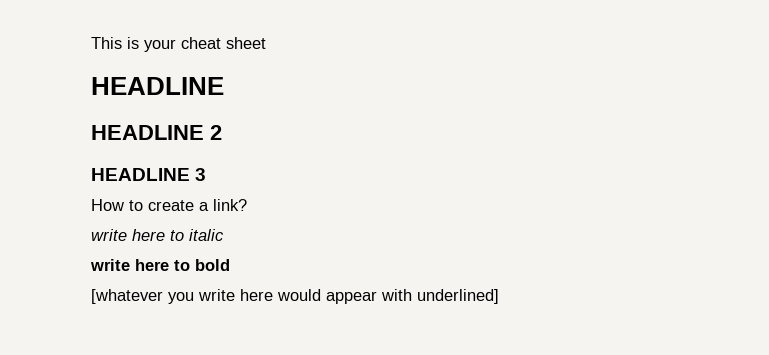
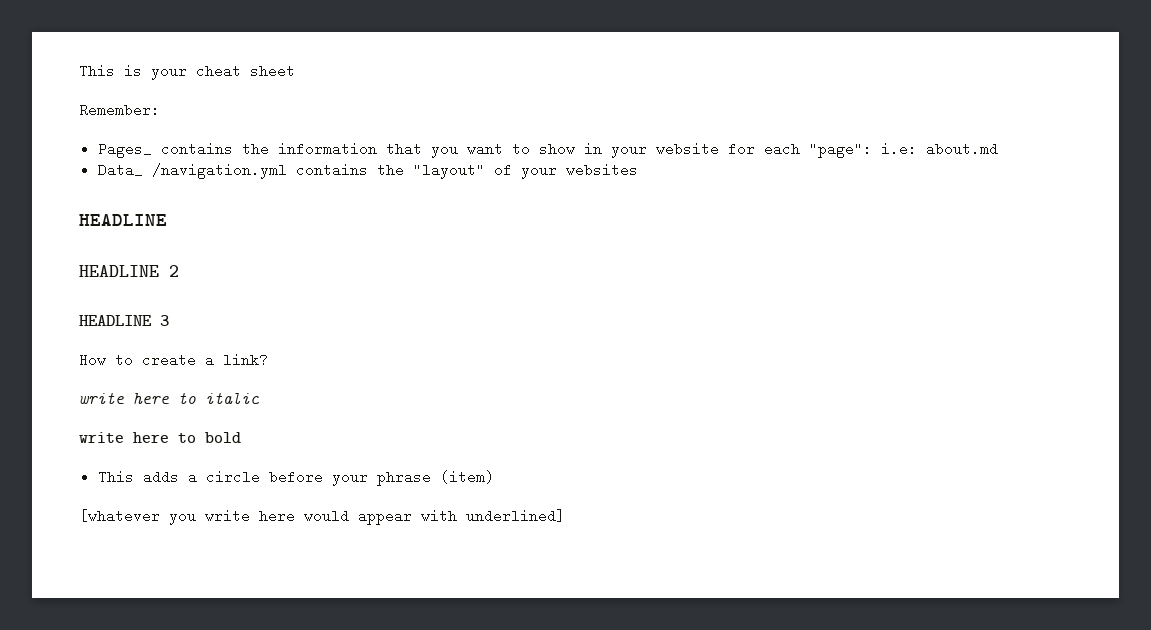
+ Remember:
+ Pages_ contains the information that you want to show in your website for each "page": i.e: about.md
+ Data_ /navigation.yml contains the "layout" of your websites
+ This adds a circle before your phrase (item)

